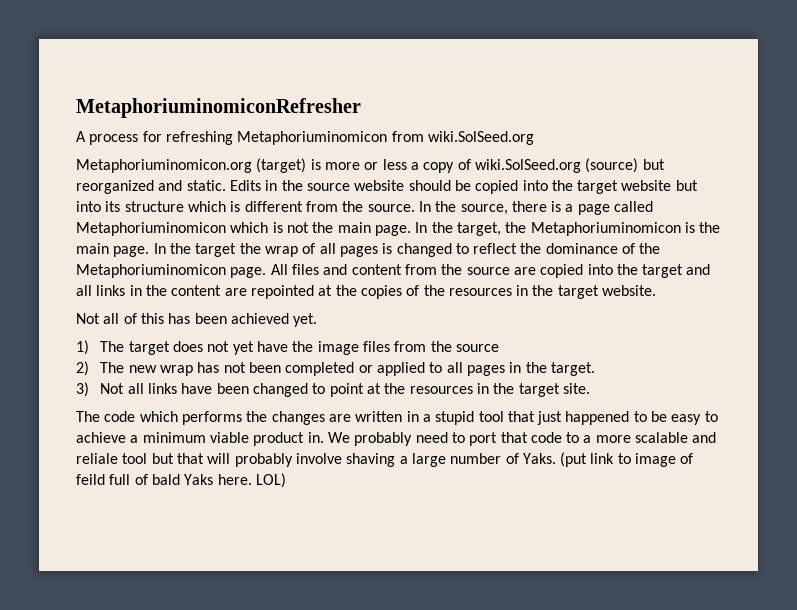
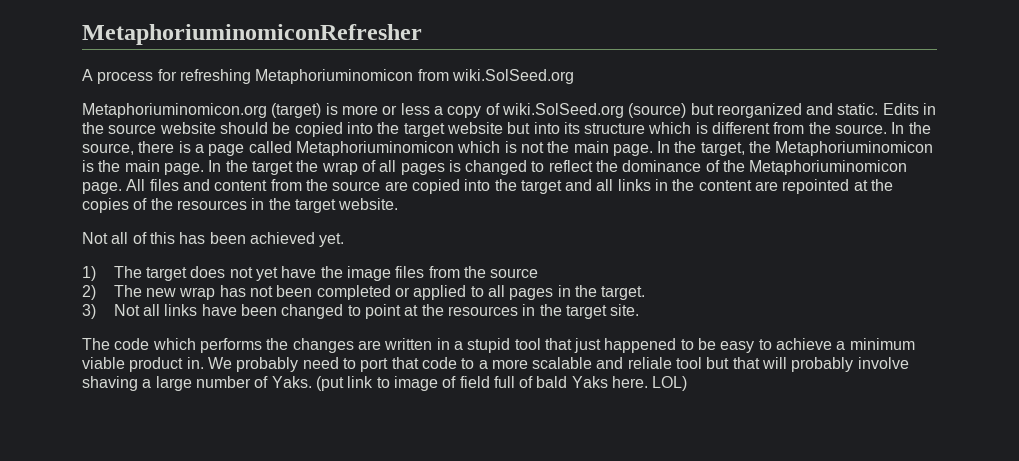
- (put link to image of feild full of bald Yaks here.
+ (put link to image of field full of bald Yaks here.

